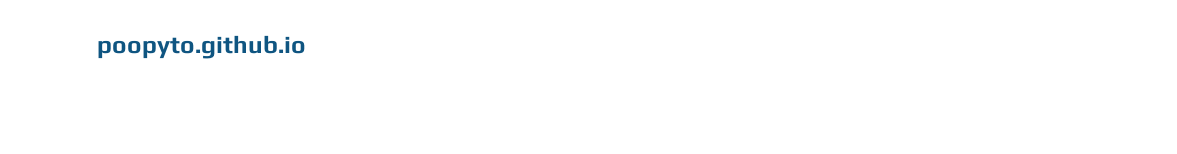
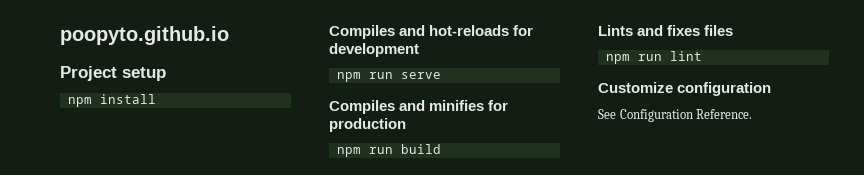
+ Project setup
+ npm install
+ Compiles and hot-reloads for development
+ npm run serve
+ Compiles and minifies for production
+ npm run build
+ Lints and fixes files
+ npm run lint
+ Customize configuration
+ See Configuration Reference.

